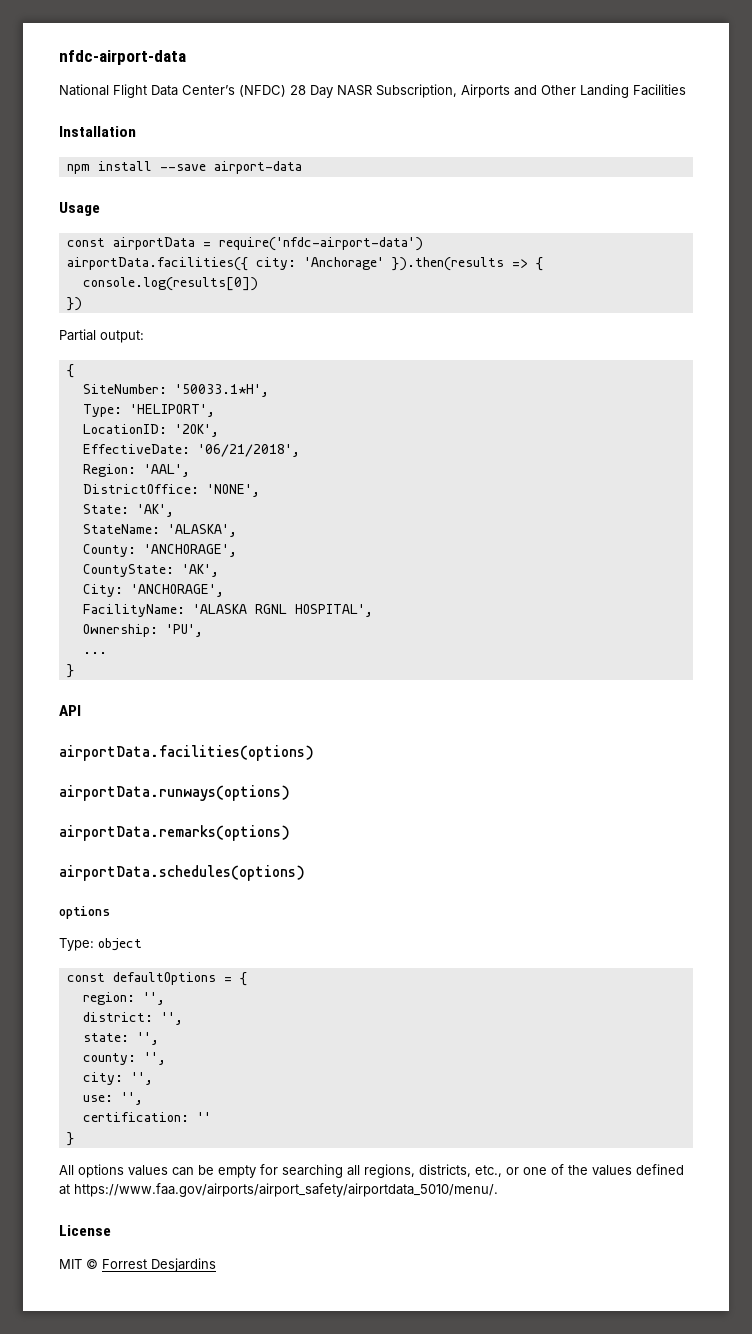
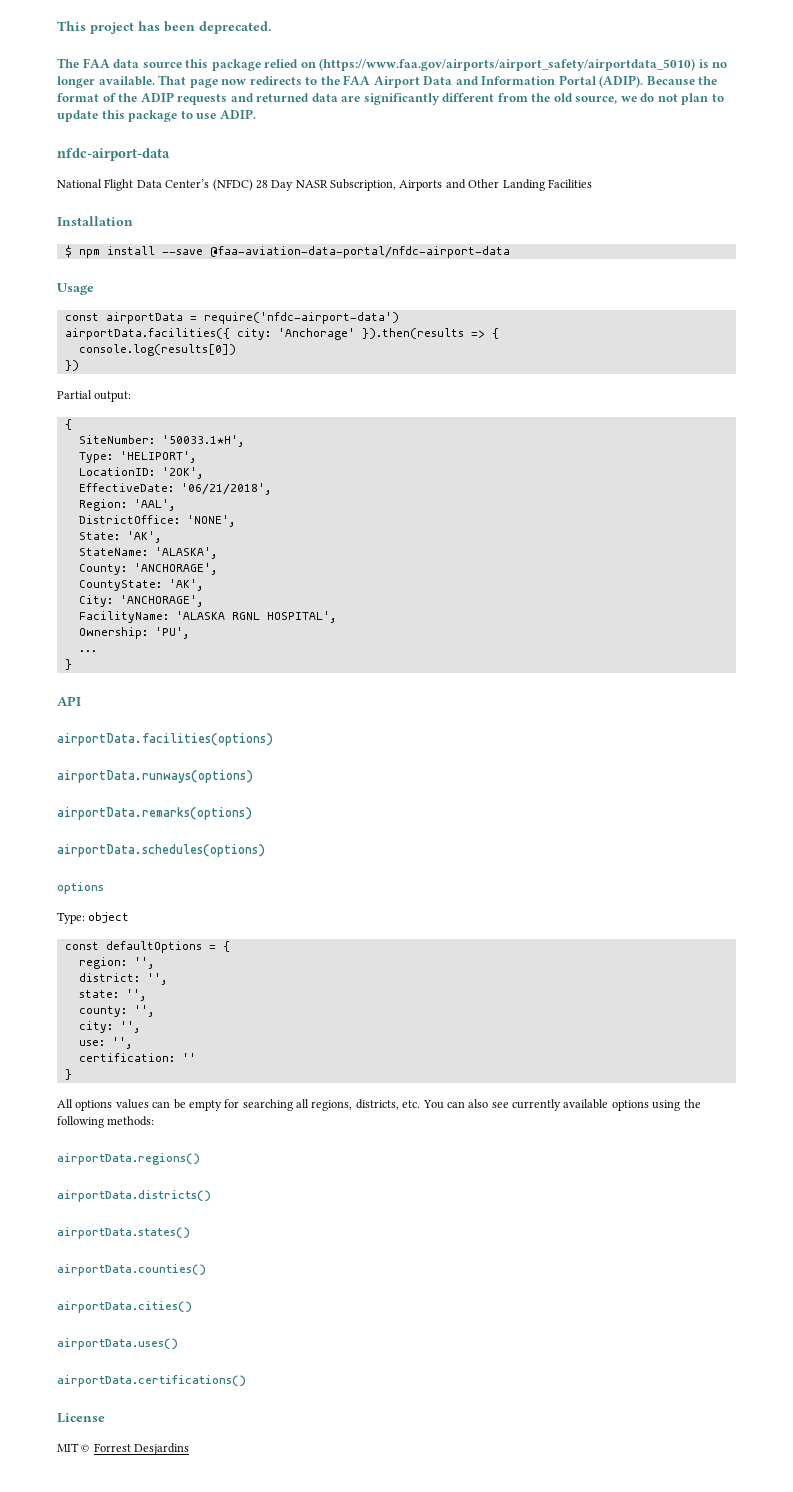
+ This project has been deprecated.
+ The FAA data source this package relied on (https://www.faa.gov/airports/airport_safety/airportdata_5010) is no longer available. That page now redirects to the FAA Airport Data and Information Portal (ADIP). Because the format of the ADIP requests and returned data are significantly different from the old source, we do not plan to update this package to use ADIP.
- npm install --save airport-data
+ $ npm install --save @faa-aviation-data-portal/nfdc-airport-data
- All options values can be empty for searching all regions, districts, etc., or one of the values defined at https://www.faa.gov/airports/airport_safety/airportdata_5010/menu/.
+ All options values can be empty for searching all regions, districts, etc. You can also see currently available options using the following methods:
+ airportData.regions()
+ airportData.districts()
+ airportData.states()
+ airportData.counties()
+ airportData.cities()
+ airportData.uses()
+ airportData.certifications()

